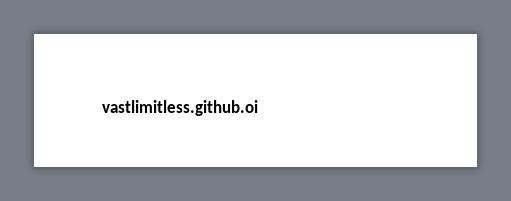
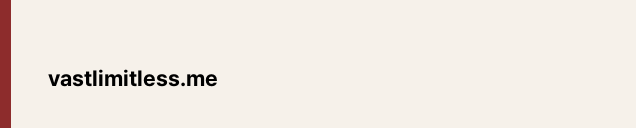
- vastlimitless.github.oi
+ vastlimitless.me

